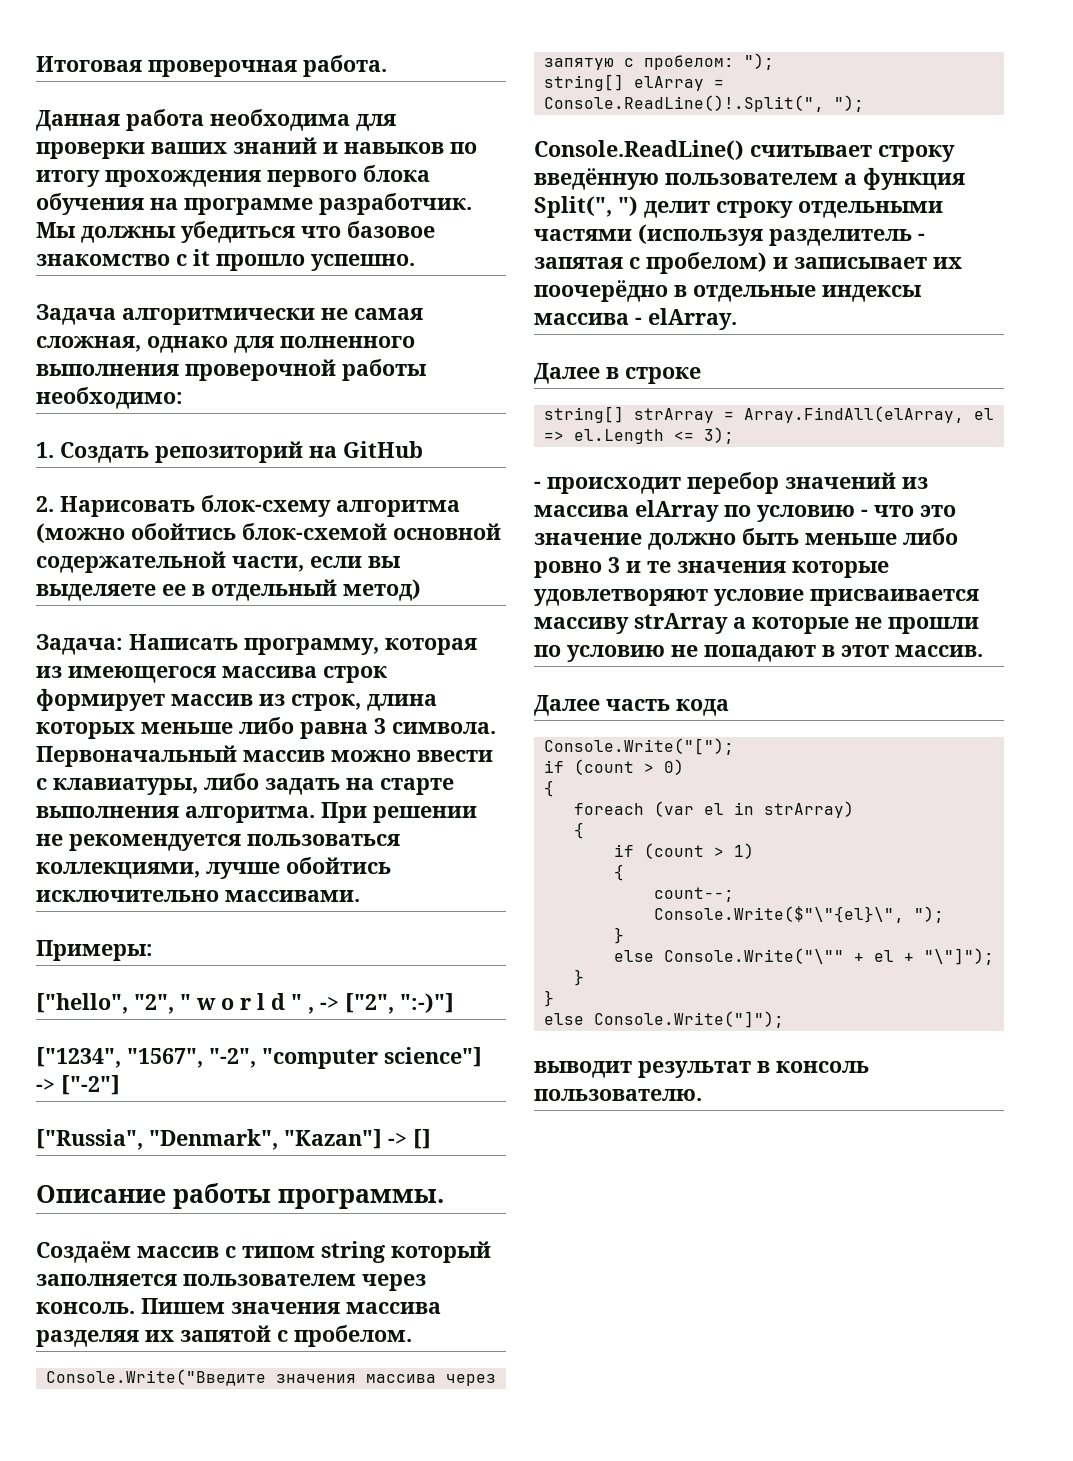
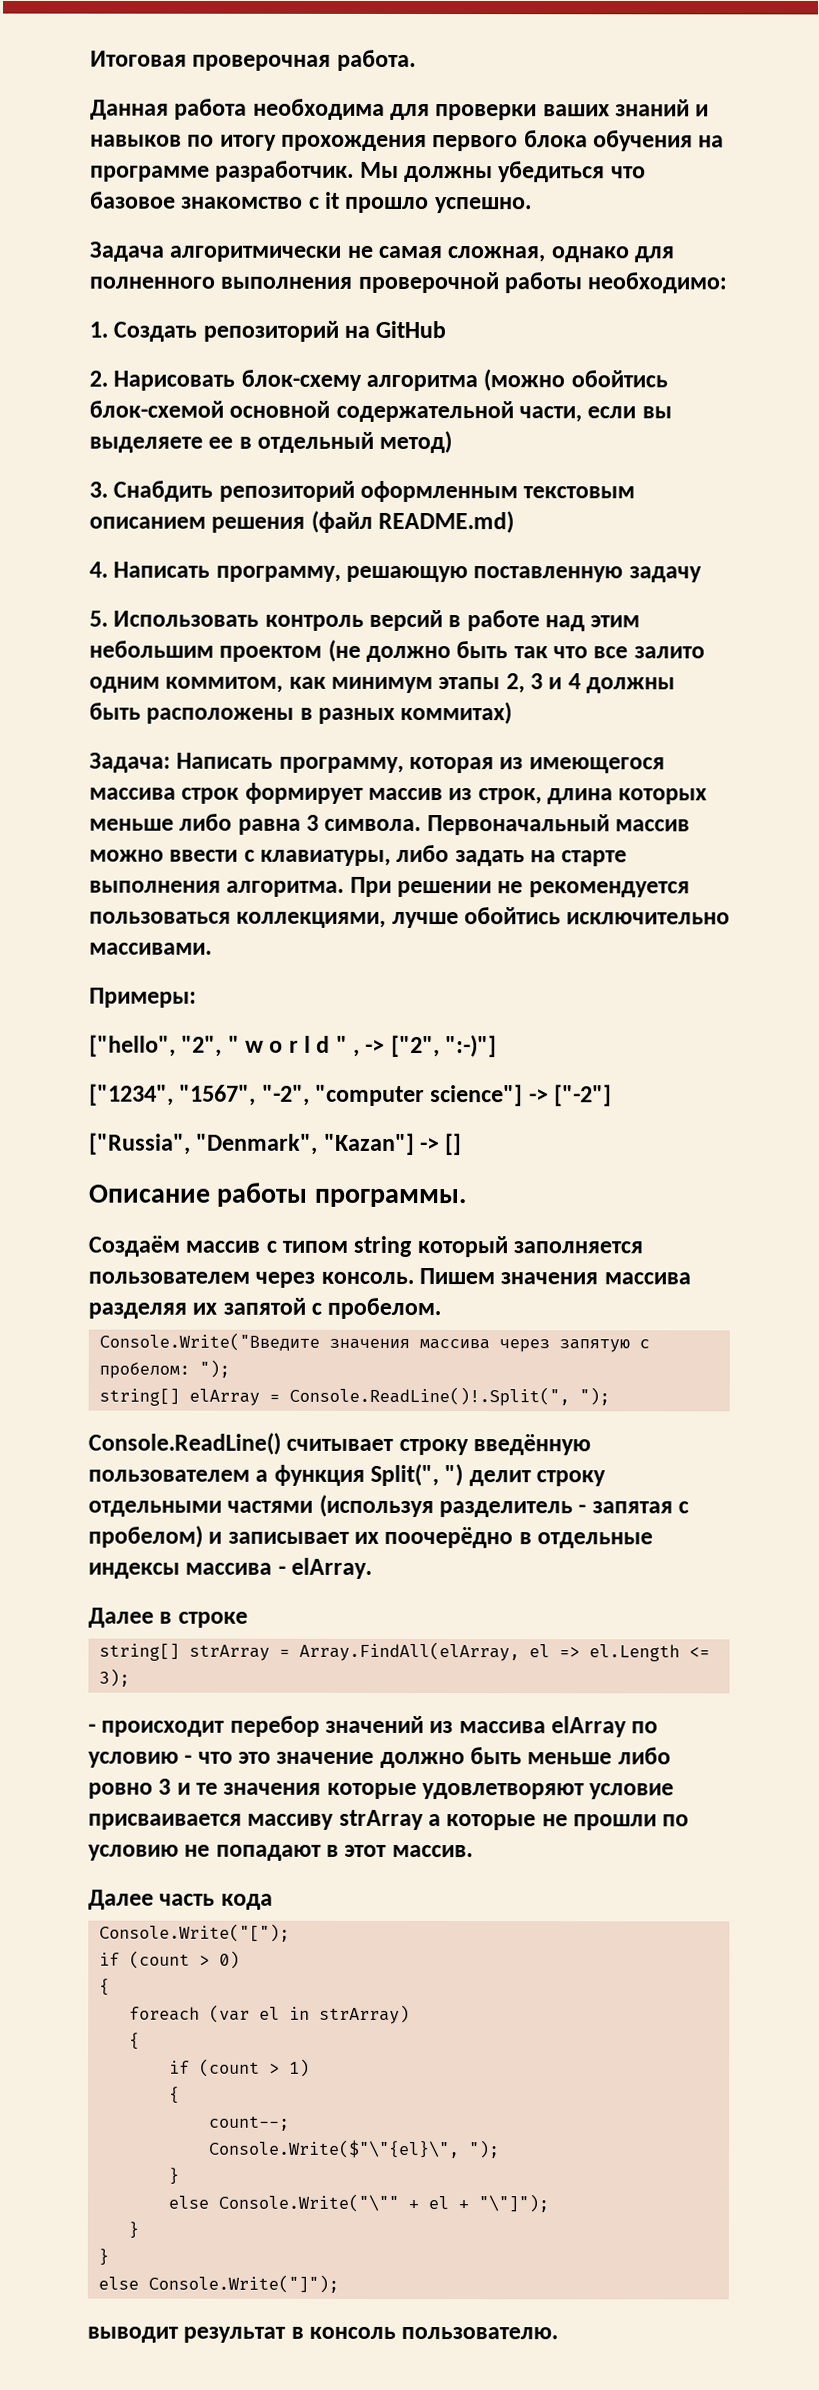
+ 3. Снабдить репозиторий оформленным текстовым описанием решения (файл README.md)
+ 4. Написать программу, решающую поставленную задачу
+ 5. Использовать контроль версий в работе над этим небольшим проектом (не должно быть так что все залито одним коммитом, как минимум этапы 2, 3 и 4 должны быть расположены в разных коммитах)

